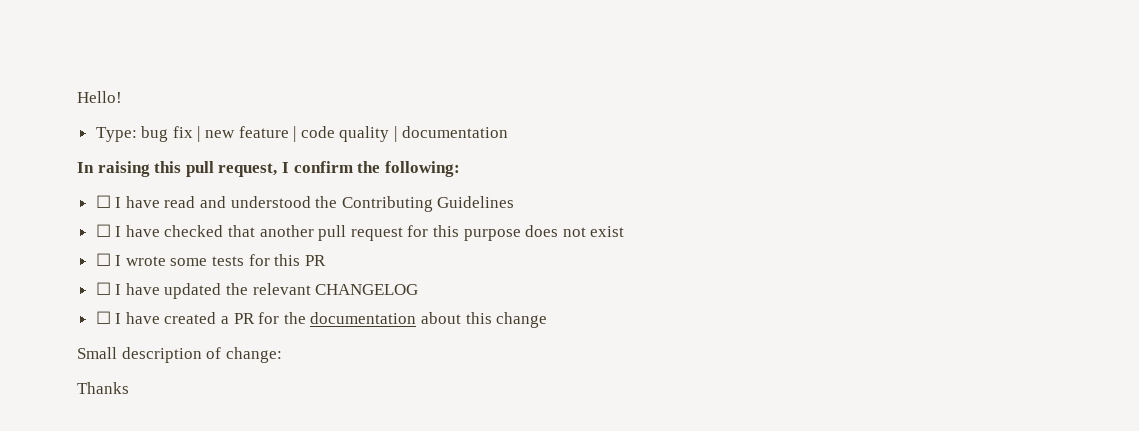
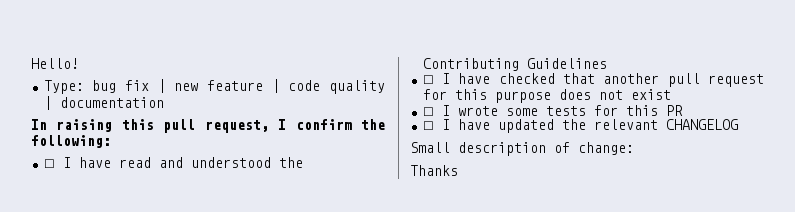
- ☐ I have created a PR for the documentation about this change

